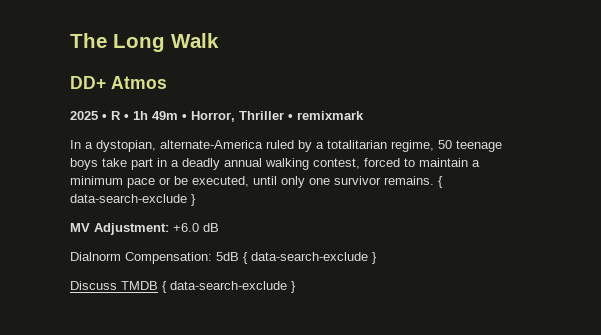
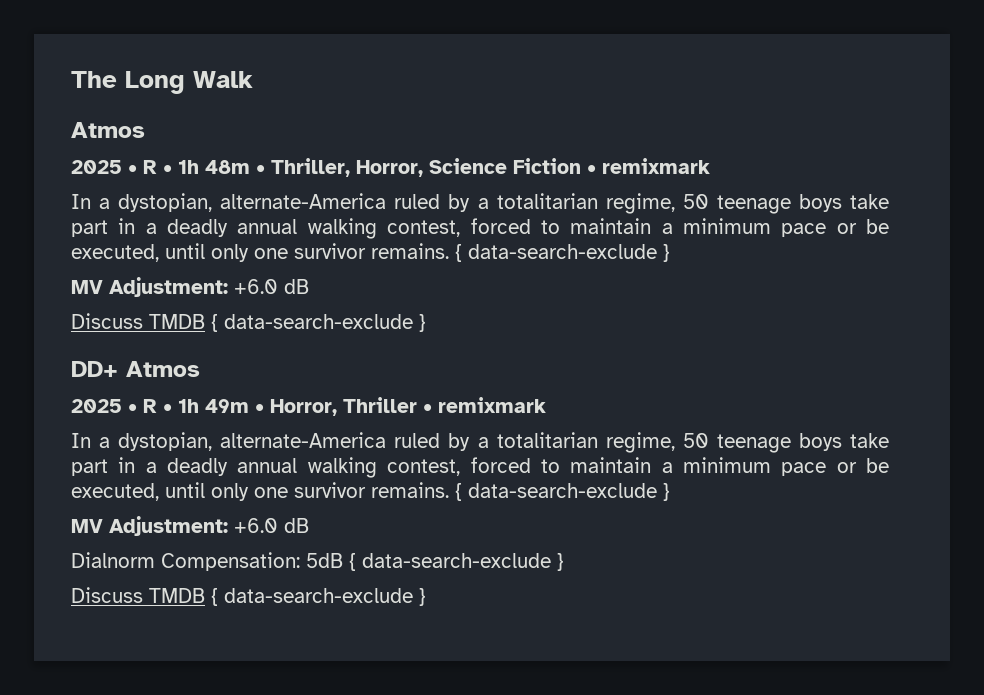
  The Long Walk
+ Atmos
+ 2025 • R • 1h 48m • Thriller, Horror, Science Fiction • remixmark
+ In a dystopian, alternate-America ruled by a totalitarian regime, 50 teenage boys take part in a deadly annual walking contest, forced to maintain a minimum pace or be executed, until only one survivor remains. { data-search-exclude }
+ MV Adjustment: +6.0 dB
+ Discuss TMDB { data-search-exclude }

